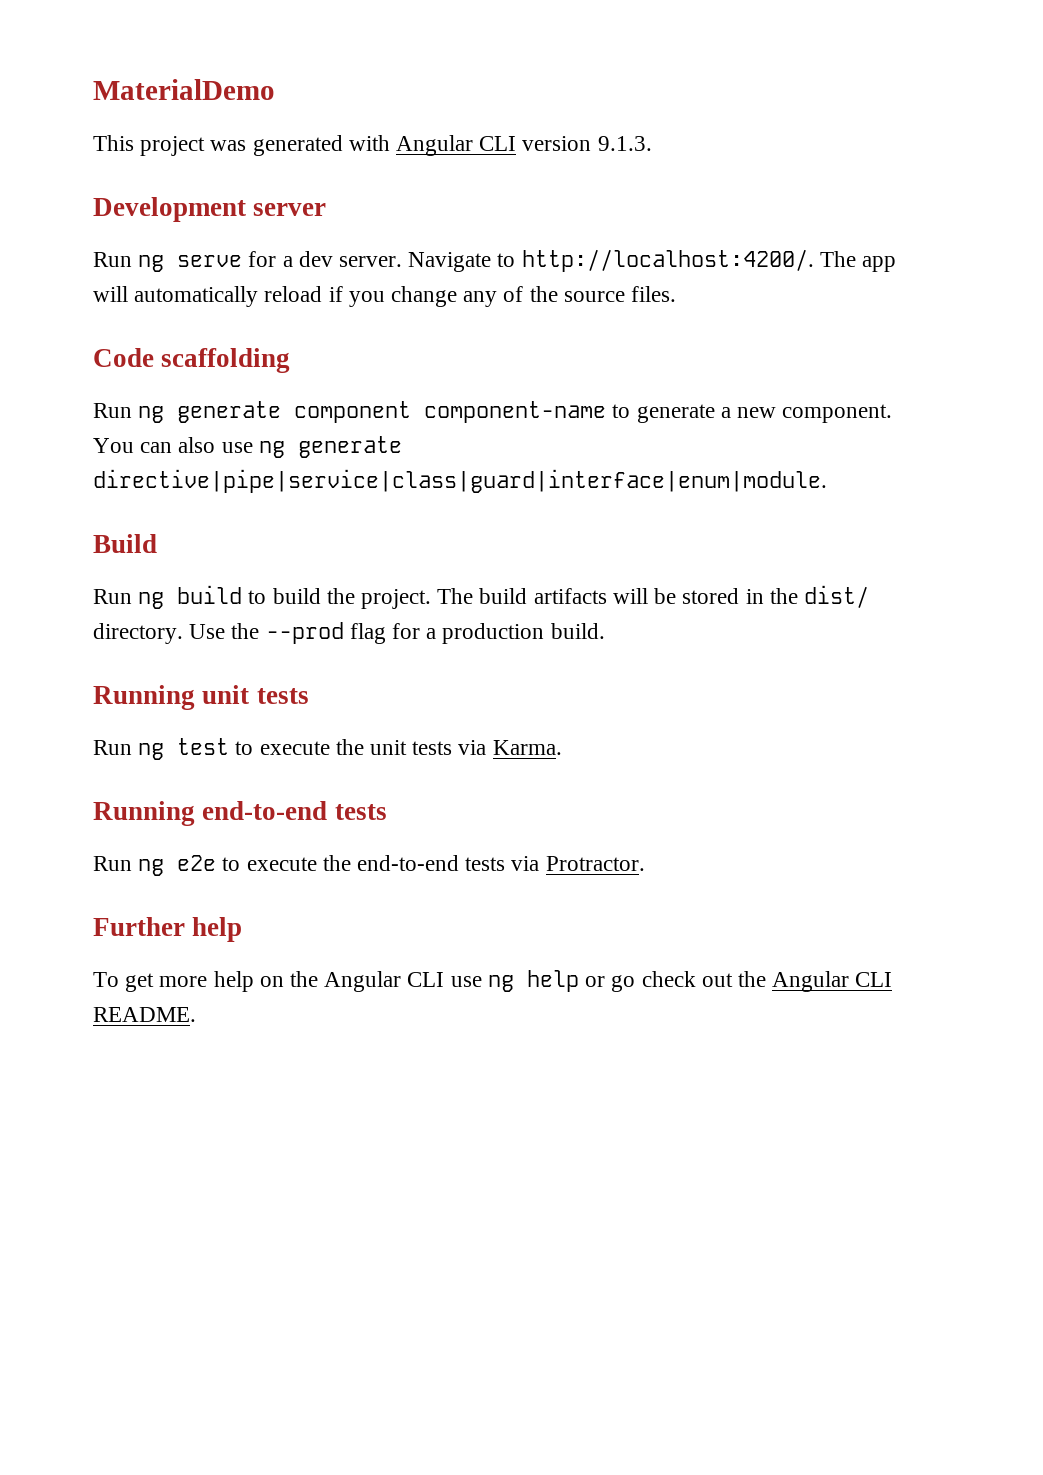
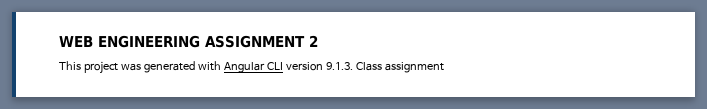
- MaterialDemo
+ WEB ENGINEERING ASSIGNMENT 2
- This project was generated with Angular CLI version 9.1.3.
- Development server
- Run ng serve for a dev server. Navigate to http://localhost:4200/. The app will automatically reload if you change any of the source files.
- Code scaffolding
- Run ng generate component component-name to generate a new component. You can also use ng generate directive|pipe|service|class|guard|interface|enum|module.
- Build
- Run ng build to build the project. The build artifacts will be stored in the dist/ directory. Use the --prod flag for a production build.
- Running unit tests
- Run ng test to execute the unit tests via Karma.
- Running end-to-end tests
- Run ng e2e to execute the end-to-end tests via Protractor.
- Further help
- To get more help on the Angular CLI use ng help or go check out the Angular CLI README.
+ This project was generated with Angular CLI version 9.1.3. Class assignment

